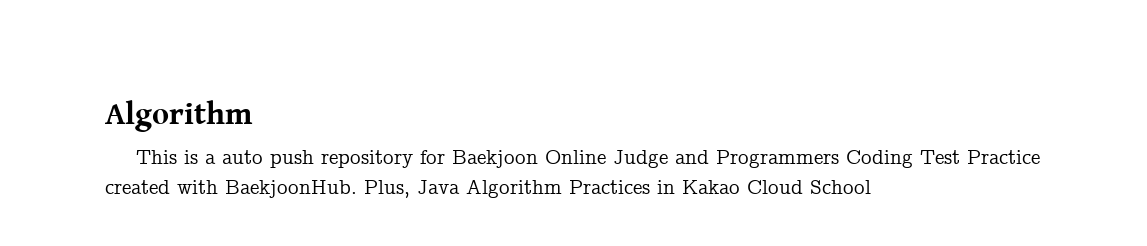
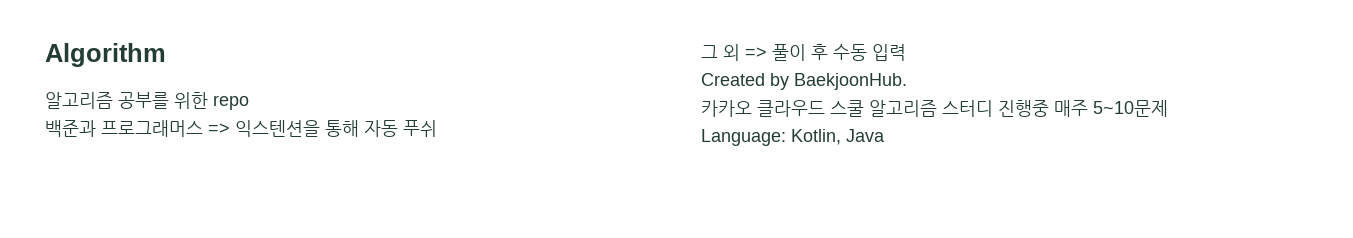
- This is a auto push repository for Baekjoon Online Judge and Programmers Coding Test Practice created with BaekjoonHub. Plus, Java Algorithm Practices in Kakao Cloud School
+ 알고리즘 공부를 위한 repo
+ 백준과 프로그래머스 => 익스텐션을 통해 자동 푸쉬
+ 그 외 => 풀이 후 수동 입력
+ Created by BaekjoonHub.
+ 카카오 클라우드 스쿨 알고리즘 스터디 진행중 매주 5~10문제
+ Language: Kotlin, Java

